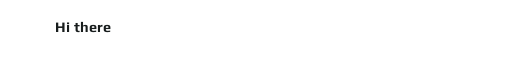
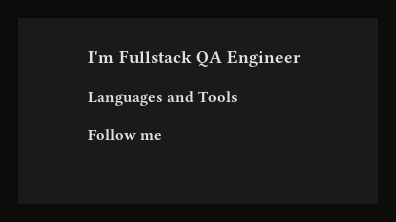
- Hi there
+ I'm Fullstack QA Engineer
+ Languages and Tools
+ Follow me

